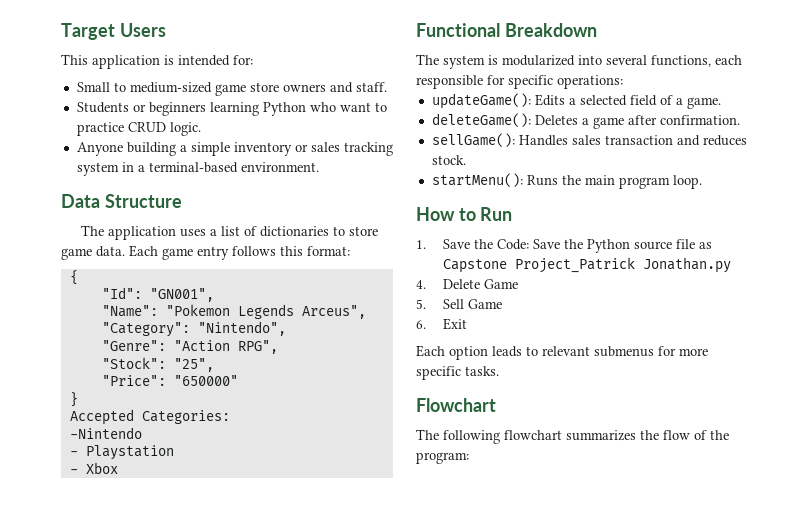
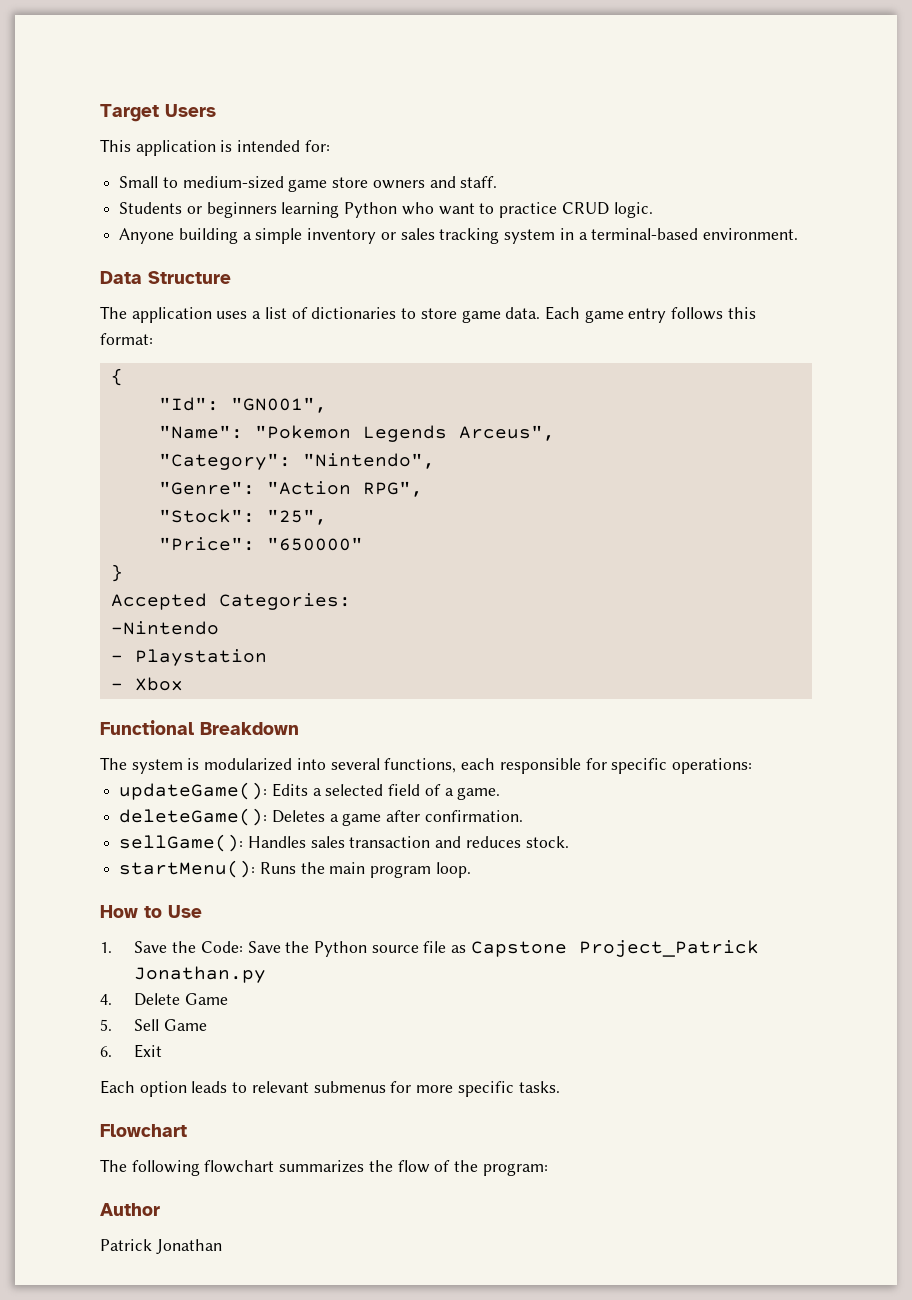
- How to Run
+ How to Use
+ Author
+ Patrick Jonathan

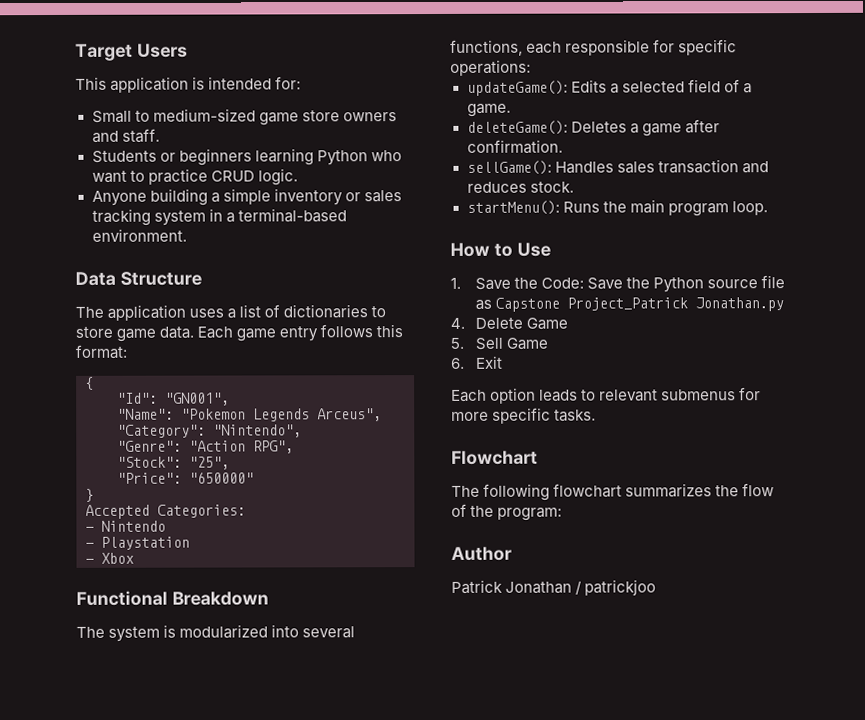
- -Nintendo
+ - Nintendo
- Patrick Jonathan
+ Patrick Jonathan / patrickjoo

